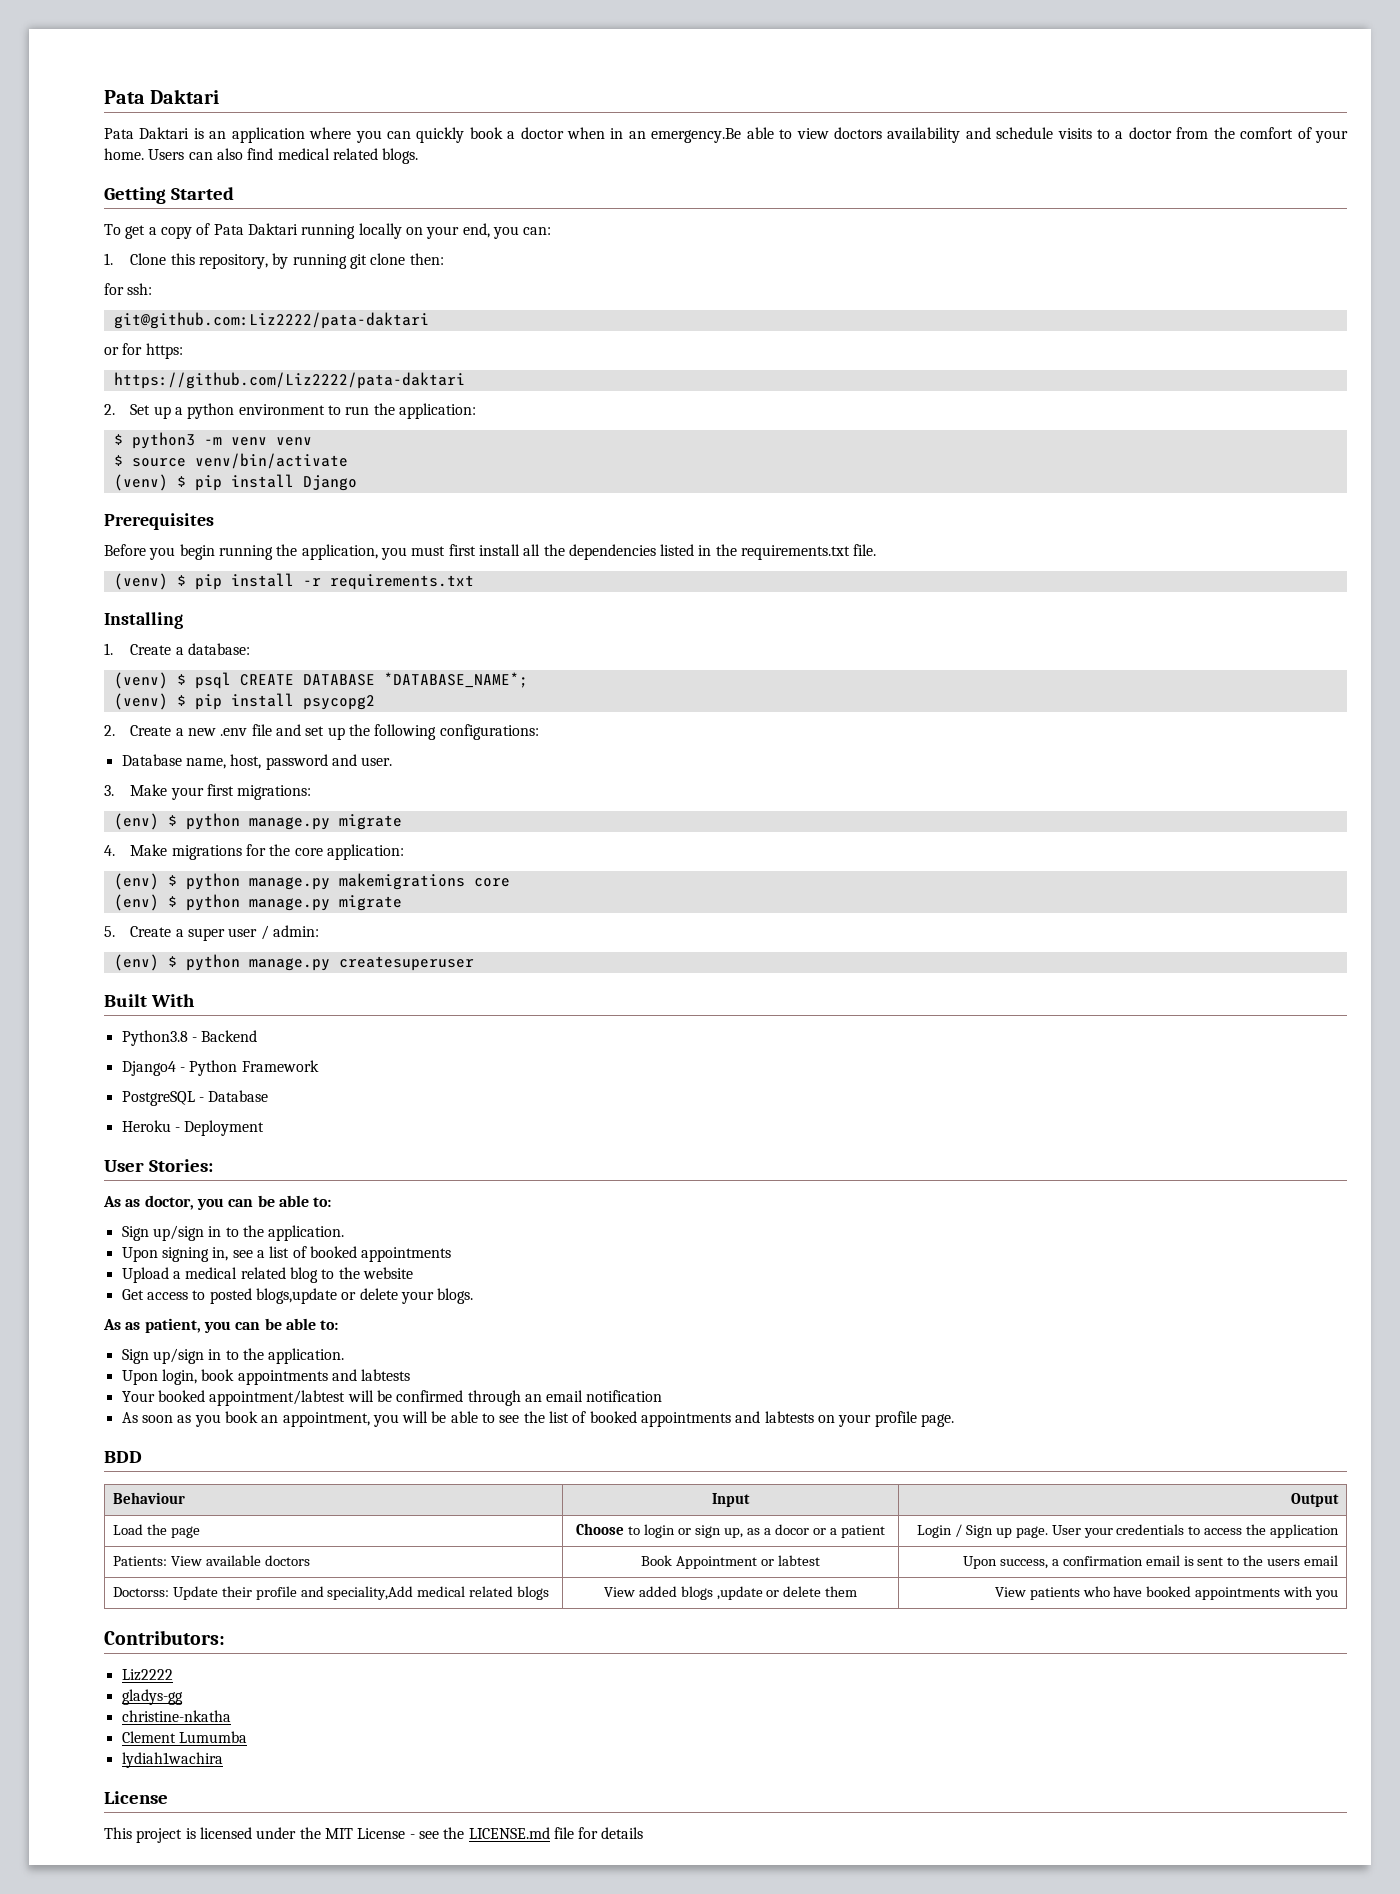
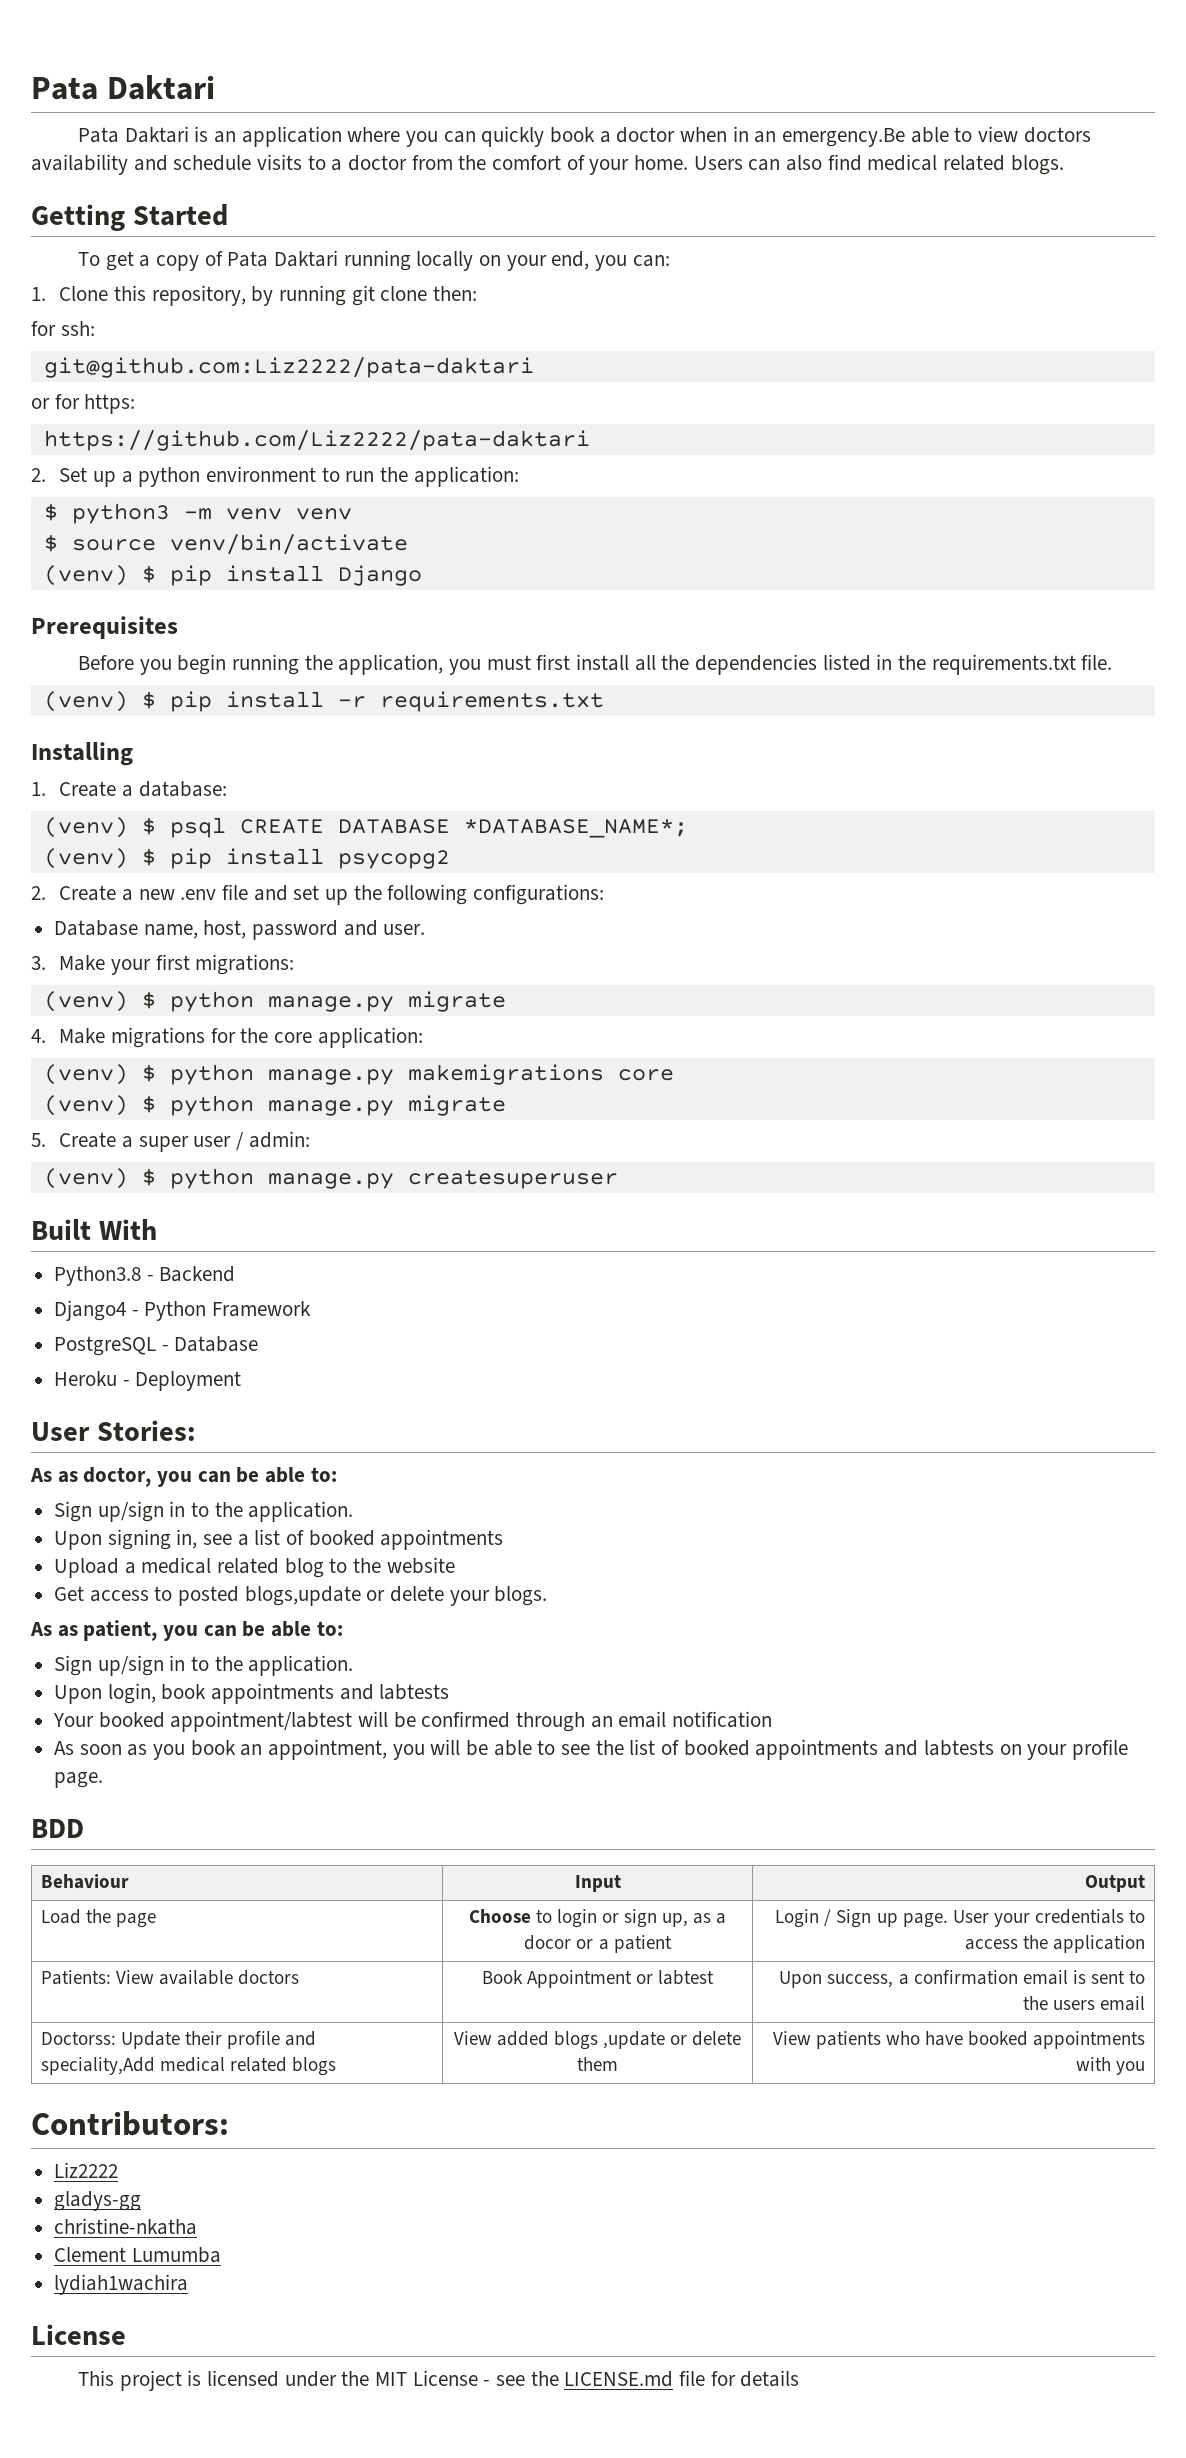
  3. Make your first migrations:
- (env) $ python manage.py migrate
+ (venv) $ python manage.py migrate
- (env) $ python manage.py makemigrations core
- (env) $ python manage.py migrate
+ (venv) $ python manage.py makemigrations core
+ (venv) $ python manage.py migrate
- (env) $ python manage.py createsuperuser
+ (venv) $ python manage.py createsuperuser

